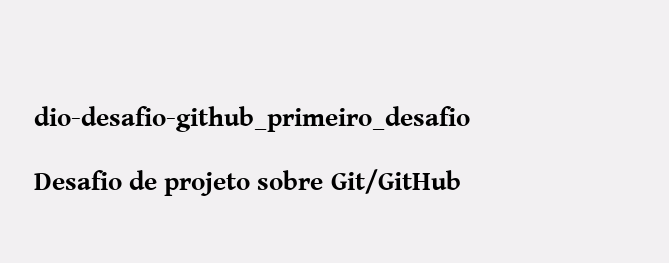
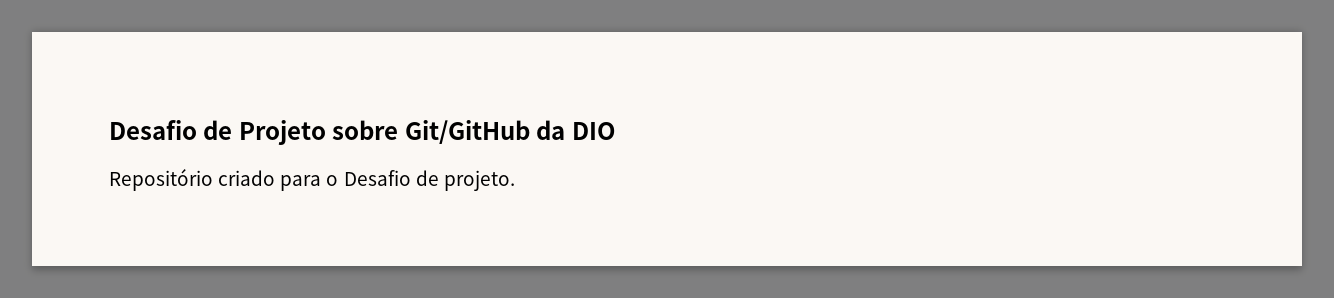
- dio-desafio-github_primeiro_desafio
- Desafio de projeto sobre Git/GitHub
+ Desafio de Projeto sobre Git/GitHub da DIO
+ Repositório criado para o Desafio de projeto.

